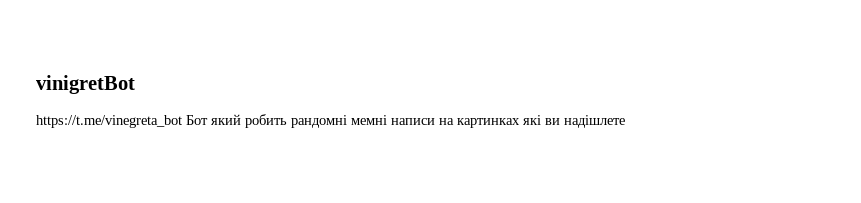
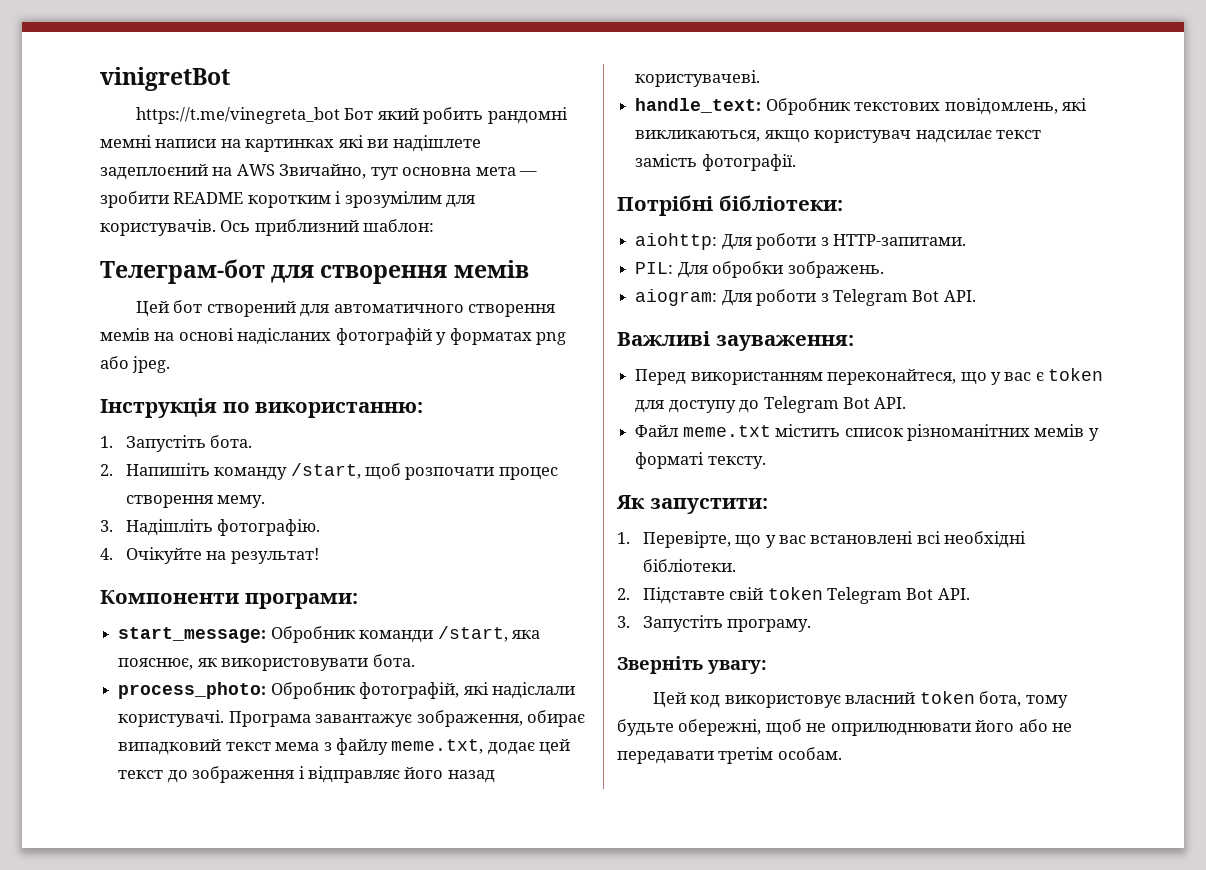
- https://t.me/vinegreta_bot Бот який робить рандомні мемні написи на картинках які ви надішлете
+ https://t.me/vinegreta_bot Бот який робить рандомні мемні написи на картинках які ви надішлете задеплоєний на AWS Звичайно, тут основна мета — зробити README коротким і зрозумілим для користувачів. Ось приблизний шаблон:
+ Телеграм-бот для створення мемів
+ Цей бот створений для автоматичного створення мемів на основі надісланих фотографій у форматах png або jpeg.
+ Інструкція по використанню:
+ 1. Запустіть бота.
+ 2. Напишіть команду /start, щоб розпочати процес створення мему.
+ 3. Надішліть фотографію.
+ 4. Очікуйте на результат!
+ Компоненти програми:
+ start_message: Обробник команди /start, яка пояснює, як використовувати бота.
+ process_photo: Обробник фотографій, які надіслали користувачі. Програма завантажує зображення, обирає випадковий текст мема з файлу meme.txt, додає цей текст до зображення і відправляє його назад користувачеві.
+ handle_text: Обробник текстових повідомлень, які викликаються, якщо користувач надсилає текст замість фотографії.
+ Потрібні бібліотеки:
+ aiohttp: Для роботи з HTTP-запитами.
+ PIL: Для обробки зображень.
+ aiogram: Для роботи з Telegram Bot API.
+ Важливі зауваження:
+ Перед використанням переконайтеся, що у вас є token для доступу до Telegram Bot API.
+ Файл meme.txt містить список різноманітних мемів у форматі тексту.
+ Як запустити:
+ 1. Перевірте, що у вас встановлені всі необхідні бібліотеки.
+ 2. Підставте свій token Telegram Bot API.
+ 3. Запустіть програму.
+ Зверніть увагу:
+ Цей код використовує власний token бота, тому будьте обережні, щоб не оприлюднювати його або не передавати третім особам.

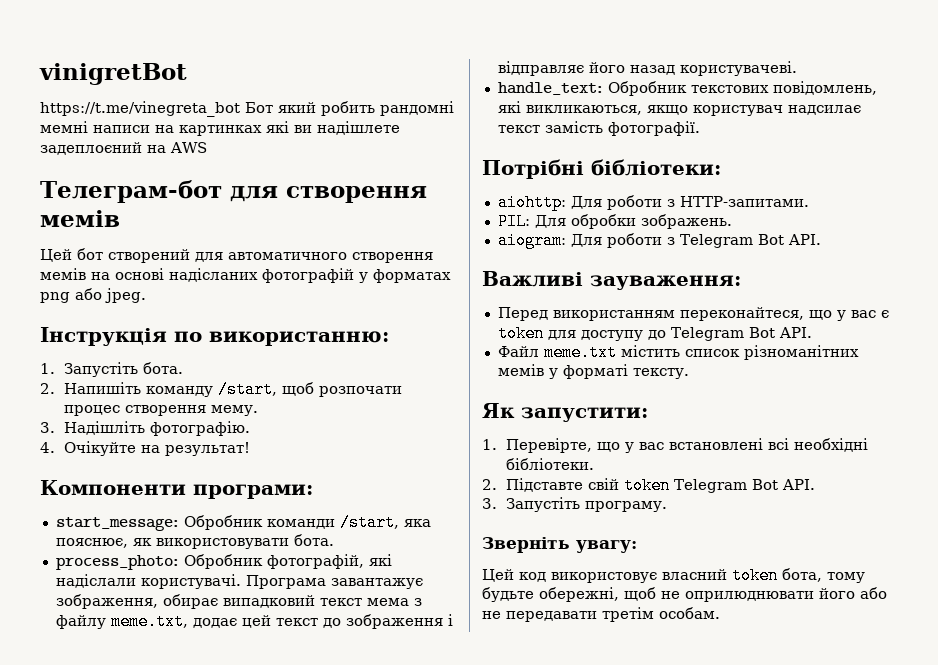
- https://t.me/vinegreta_bot Бот який робить рандомні мемні написи на картинках які ви надішлете задеплоєний на AWS Звичайно, тут основна мета — зробити README коротким і зрозумілим для користувачів. Ось приблизний шаблон:
+ https://t.me/vinegreta_bot Бот який робить рандомні мемні написи на картинках які ви надішлете задеплоєний на AWS

